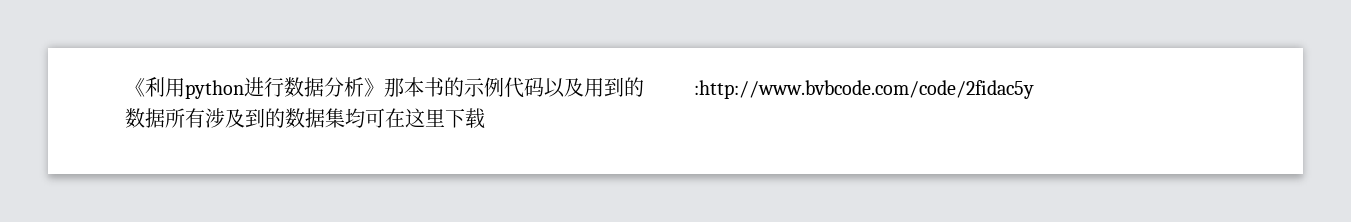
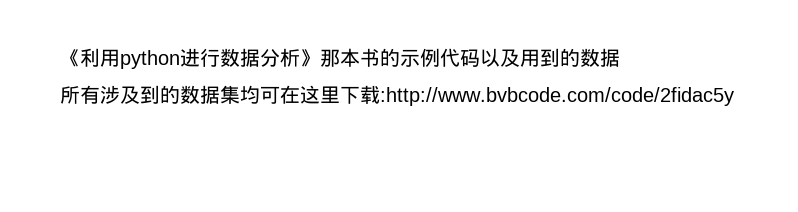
- 《利用python进行数据分析》那本书的示例代码以及用到的数据所有涉及到的数据集均可在这里下载:http://www.bvbcode.com/code/2fidac5y
+ 《利用python进行数据分析》那本书的示例代码以及用到的数据
+ 所有涉及到的数据集均可在这里下载:http://www.bvbcode.com/code/2fidac5y

